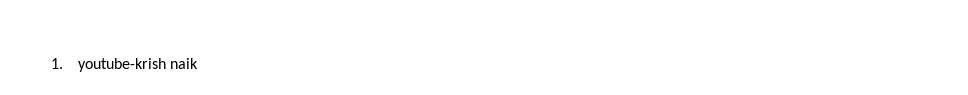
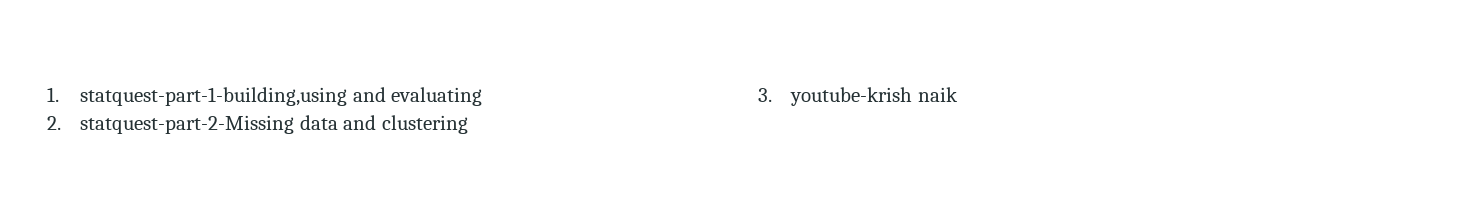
- 1. youtube-krish naik
+ 1. statquest-part-1-building,using and evaluating
+ 2. statquest-part-2-Missing data and clustering
+ 3. youtube-krish naik

